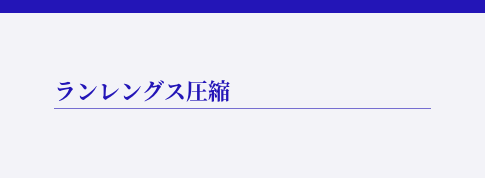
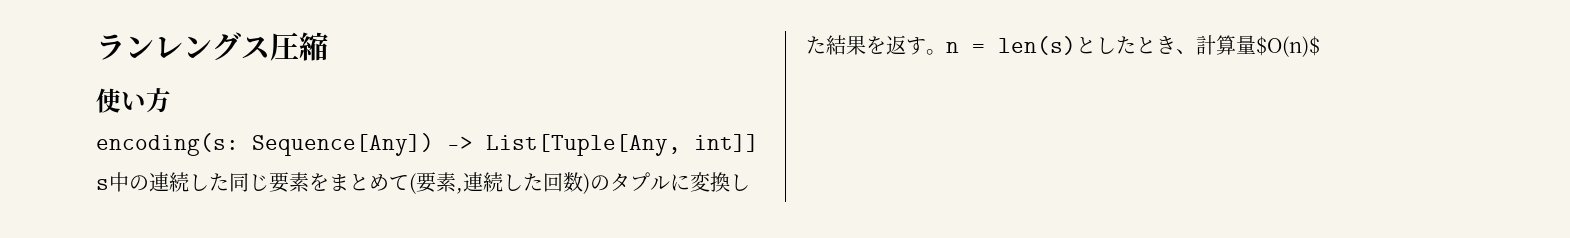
+ 使い方
+ encoding(s: Sequence[Any]) -> List[Tuple[Any, int]]
+ s中の連続した同じ要素をまとめて(要素,連続した回数)のタプルに変換した結果を返す。n = len(s)としたとき、計算量$O(n)$

